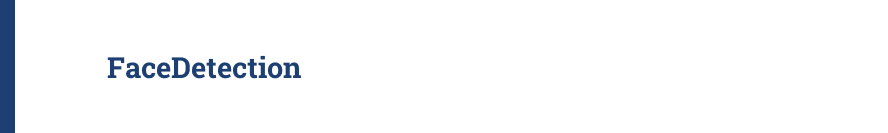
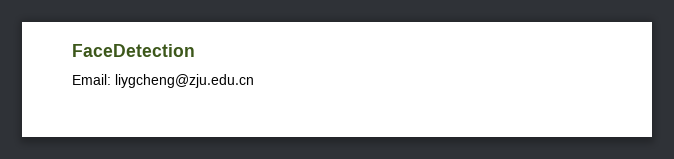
+ Email: liygcheng@zju.edu.cn

